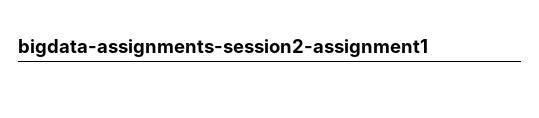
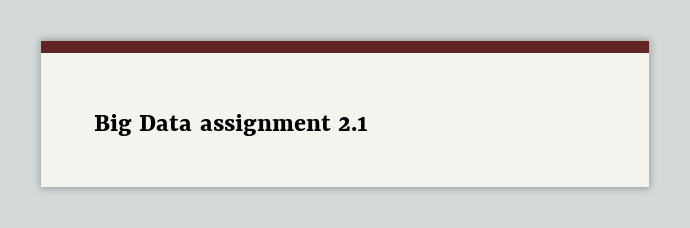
- bigdata-assignments-session2-assignment1
+ Big Data assignment 2.1

